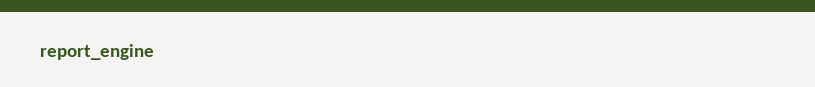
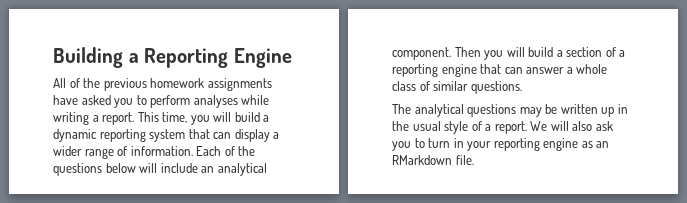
- report_engine
+ Building a Reporting Engine
+ All of the previous homework assignments have asked you to perform analyses while writing a report. This time, you will build a dynamic reporting system that can display a wider range of information. Each of the questions below will include an analytical component. Then you will build a section of a reporting engine that can answer a whole class of similar questions.
+ The analytical questions may be written up in the usual style of a report. We will also ask you to turn in your reporting engine as an RMarkdown file.

